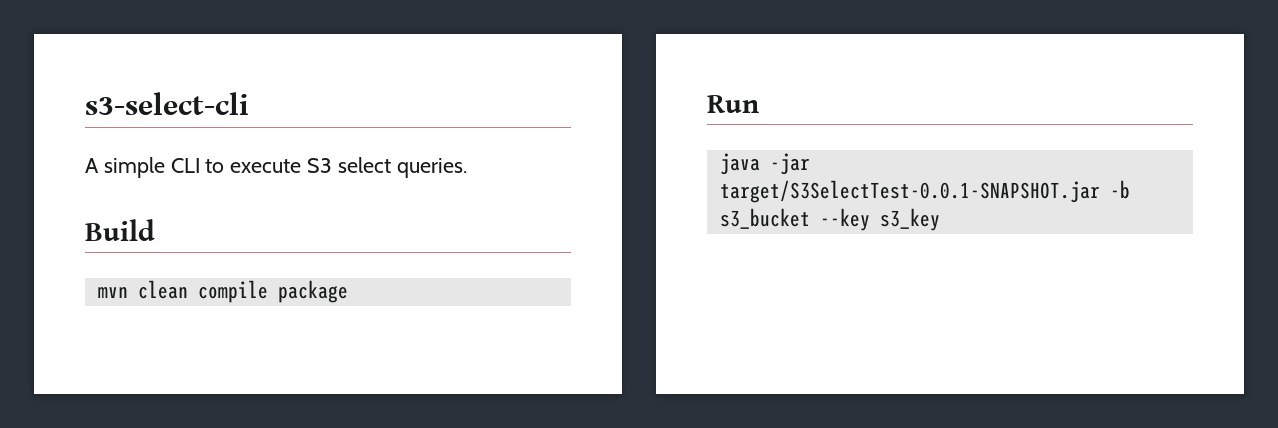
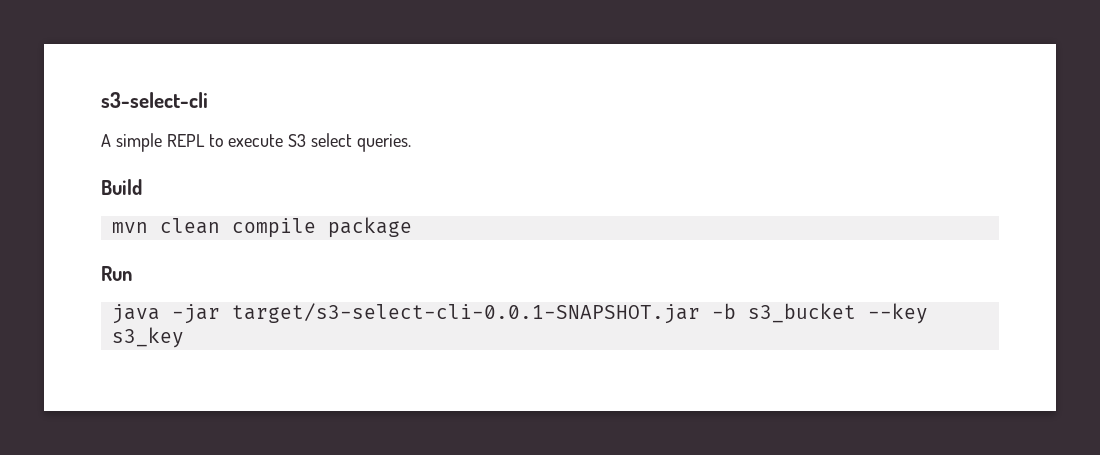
- A simple CLI to execute S3 select queries.
+ A simple REPL to execute S3 select queries.
- java -jar target/S3SelectTest-0.0.1-SNAPSHOT.jar -b s3_bucket --key s3_key
+ java -jar target/s3-select-cli-0.0.1-SNAPSHOT.jar -b s3_bucket --key s3_key

